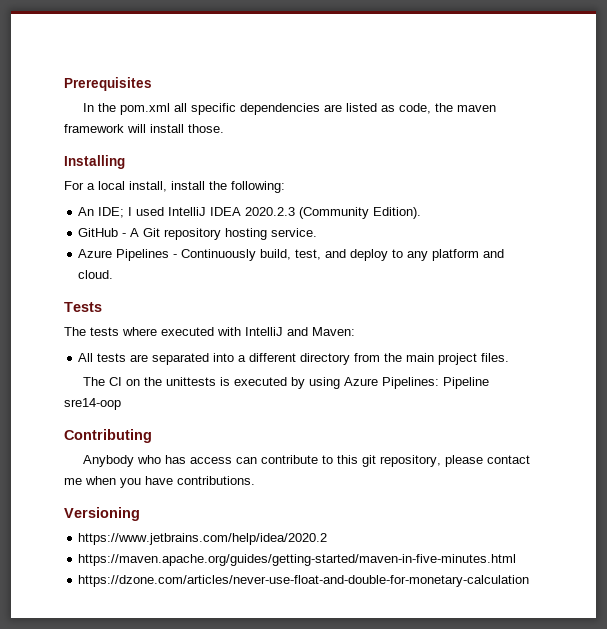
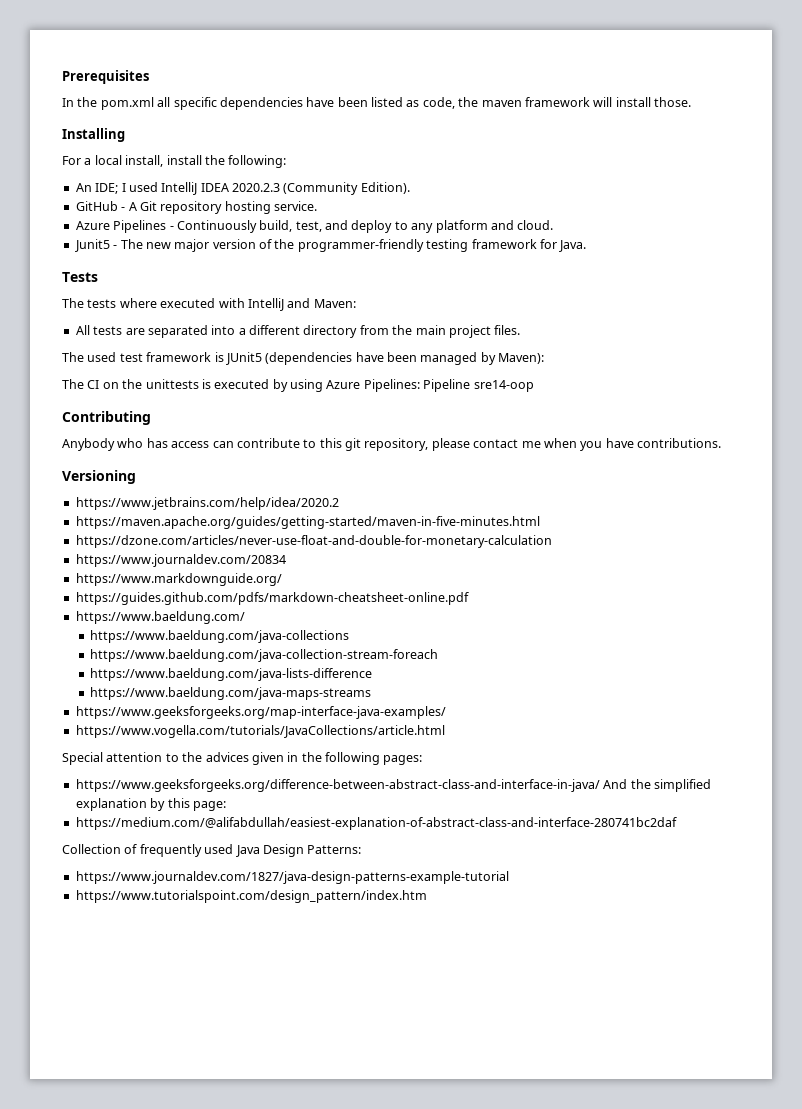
- In the pom.xml all specific dependencies are listed as code, the maven framework will install those.
+ In the pom.xml all specific dependencies have been listed as code, the maven framework will install those.
+ Junit5 - The new major version of the programmer-friendly testing framework for Java.
+ The used test framework is JUnit5 (dependencies have been managed by Maven):
+ https://www.journaldev.com/20834
+ https://www.markdownguide.org/
+ https://guides.github.com/pdfs/markdown-cheatsheet-online.pdf
+ https://www.baeldung.com/
+ https://www.baeldung.com/java-collections
+ https://www.baeldung.com/java-collection-stream-foreach
+ https://www.baeldung.com/java-lists-difference
+ https://www.baeldung.com/java-maps-streams
+ https://www.geeksforgeeks.org/map-interface-java-examples/
+ https://www.vogella.com/tutorials/JavaCollections/article.html
+ Special attention to the advices given in the following pages:
+ https://www.geeksforgeeks.org/difference-between-abstract-class-and-interface-in-java/ And the simplified explanation by this page:
+ https://medium.com/@alifabdullah/easiest-explanation-of-abstract-class-and-interface-280741bc2daf
+ Collection of frequently used Java Design Patterns:
+ https://www.journaldev.com/1827/java-design-patterns-example-tutorial
+ https://www.tutorialspoint.com/design_pattern/index.htm

